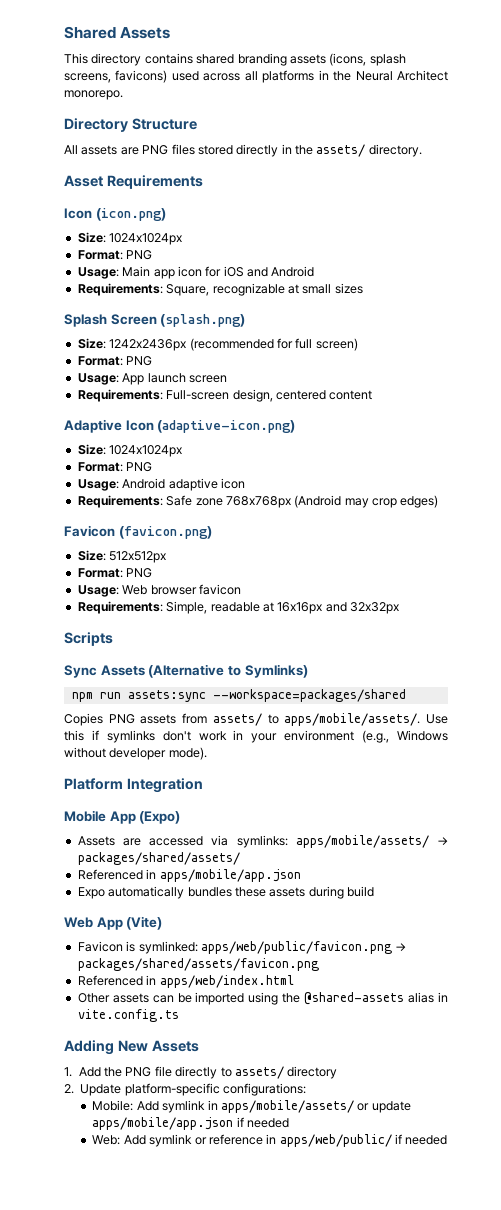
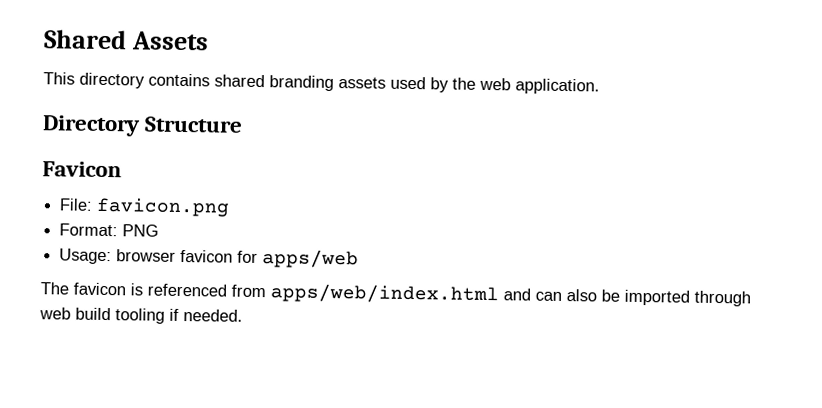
- This directory contains shared branding assets (icons, splash screens, favicons) used across all platforms in the Neural Architect monorepo.
+ This directory contains shared branding assets used by the web application.
  Directory Structure
- All assets are PNG files stored directly in the assets/ directory.
- Asset Requirements
- Icon (icon.png)
- Size: 1024x1024px
+ Favicon
+ File: favicon.png
  Format: PNG
- Usage: Main app icon for iOS and Android
- Requirements: Square, recognizable at small sizes
- Splash Screen (splash.png)
- Size: 1242x2436px (recommended for full screen)
- Format: PNG
- Usage: App launch screen
- Requirements: Full-screen design, centered content
- Adaptive Icon (adaptive-icon.png)
- Size: 1024x1024px
- Format: PNG
- Usage: Android adaptive icon
- Requirements: Safe zone 768x768px (Android may crop edges)
- Favicon (favicon.png)
- Size: 512x512px
- Format: PNG
- Usage: Web browser favicon
- Requirements: Simple, readable at 16x16px and 32x32px
- Scripts
- Sync Assets (Alternative to Symlinks)
- npm run assets:sync --workspace=packages/shared
- Copies PNG assets from assets/ to apps/mobile/assets/. Use this if symlinks don't work in your environment (e.g., Windows without developer mode).
- Platform Integration
- Mobile App (Expo)
- Assets are accessed via symlinks: apps/mobile/assets/ → packages/shared/assets/
- Referenced in apps/mobile/app.json
- Expo automatically bundles these assets during build
- Web App (Vite)
- Favicon is symlinked: apps/web/public/favicon.png → packages/shared/assets/favicon.png
- Referenced in apps/web/index.html
- Other assets can be imported using the @shared-assets alias in vite.config.ts
- Adding New Assets
- 1. Add the PNG file directly to assets/ directory
- 2. Update platform-specific configurations:
- Mobile: Add symlink in apps/mobile/assets/ or update apps/mobile/app.json if needed
- Web: Add symlink or reference in apps/web/public/ if needed
+ Usage: browser favicon for apps/web
+ The favicon is referenced from apps/web/index.html and can also be imported through web build tooling if needed.

